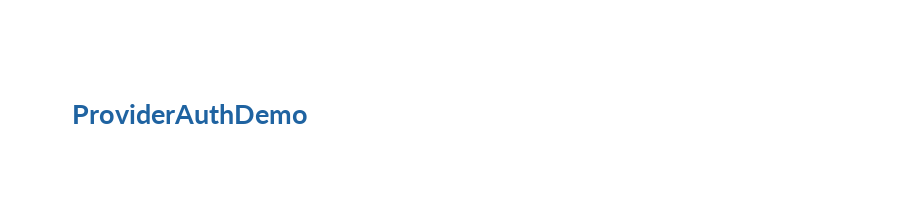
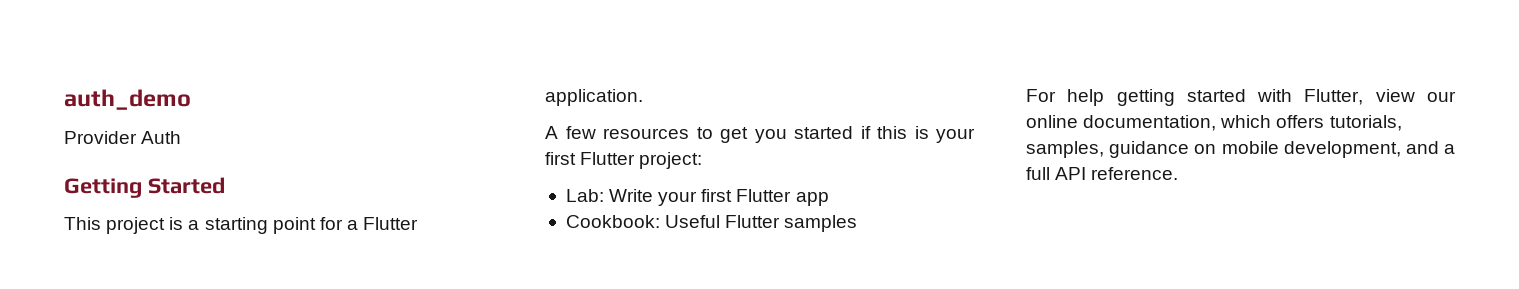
- ProviderAuthDemo
+ auth_demo
+ Provider Auth
+ Getting Started
+ This project is a starting point for a Flutter application.
+ A few resources to get you started if this is your first Flutter project:
+ Lab: Write your first Flutter app
+ Cookbook: Useful Flutter samples
+ For help getting started with Flutter, view our online documentation, which offers tutorials, samples, guidance on mobile development, and a full API reference.

